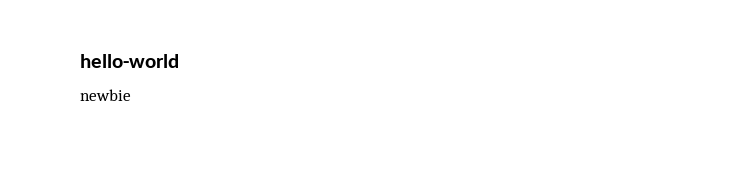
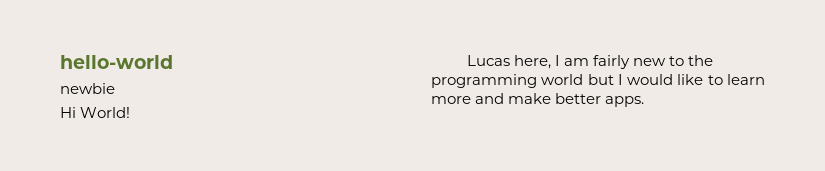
+ Hi World!
+ Lucas here, I am fairly new to the programming world but I would like to learn more and make better apps.

